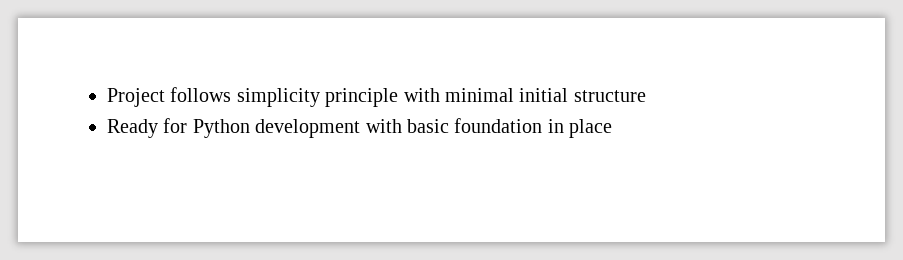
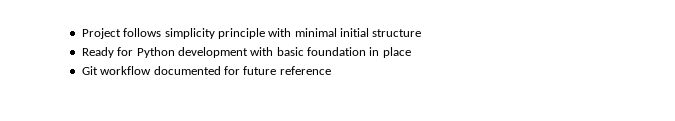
+ Git workflow documented for future reference

